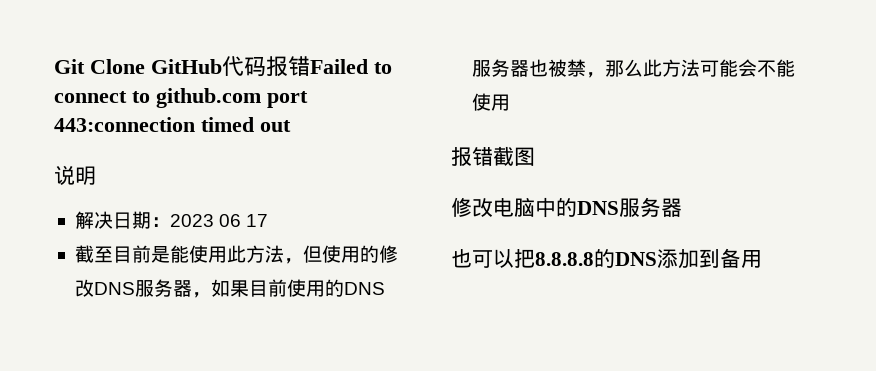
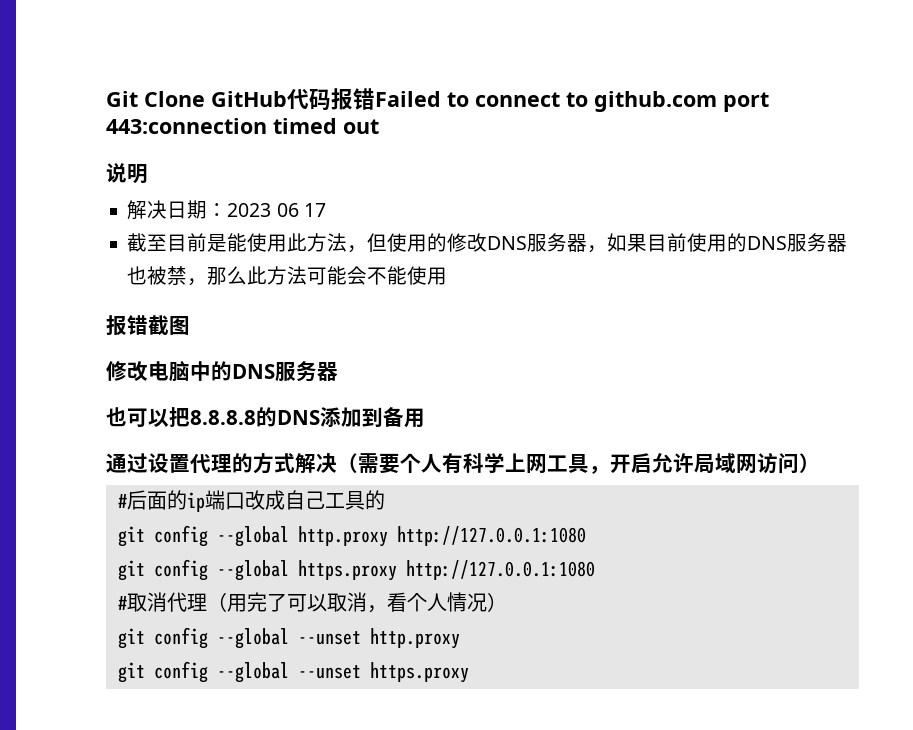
+ 通过设置代理的方式解决（需要个人有科学上网工具，开启允许局域网访问）
+ #后面的ip端口改成自己工具的
+ git config --global http.proxy http://127.0.0.1:1080
+ git config --global https.proxy http://127.0.0.1:1080
+ #取消代理（用完了可以取消，看个人情况）
+ git config --global --unset http.proxy
+ git config --global --unset https.proxy

